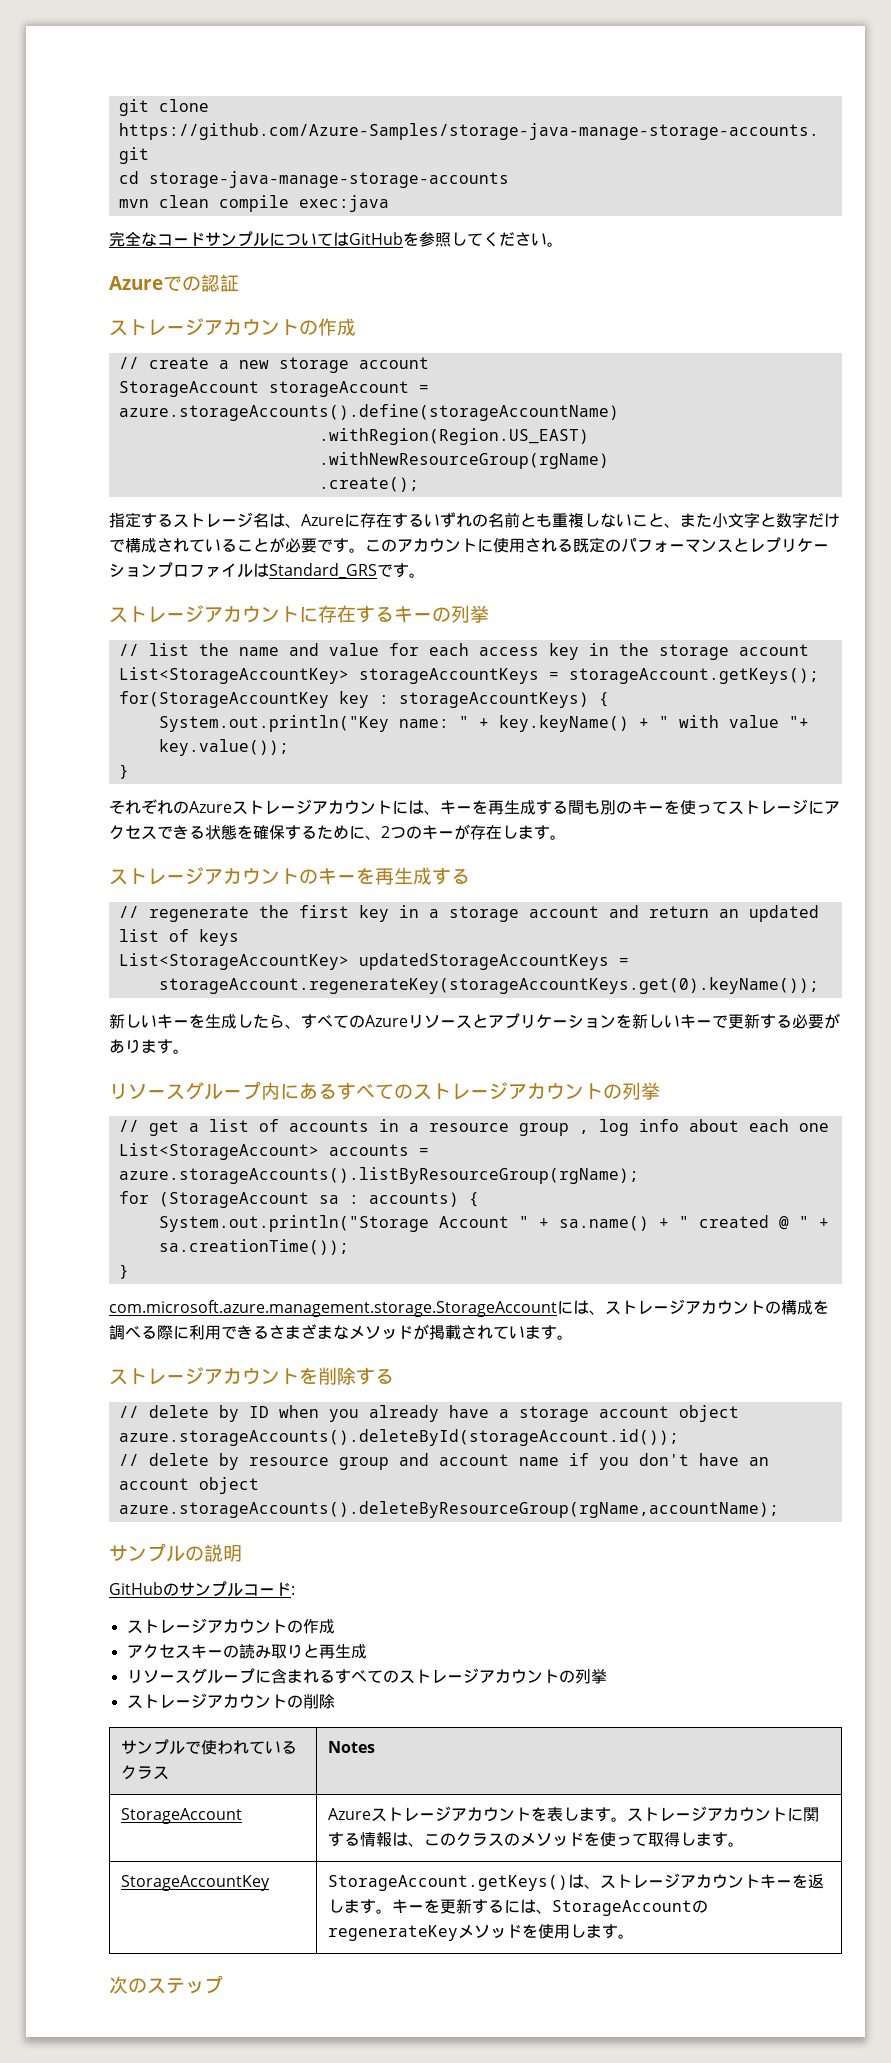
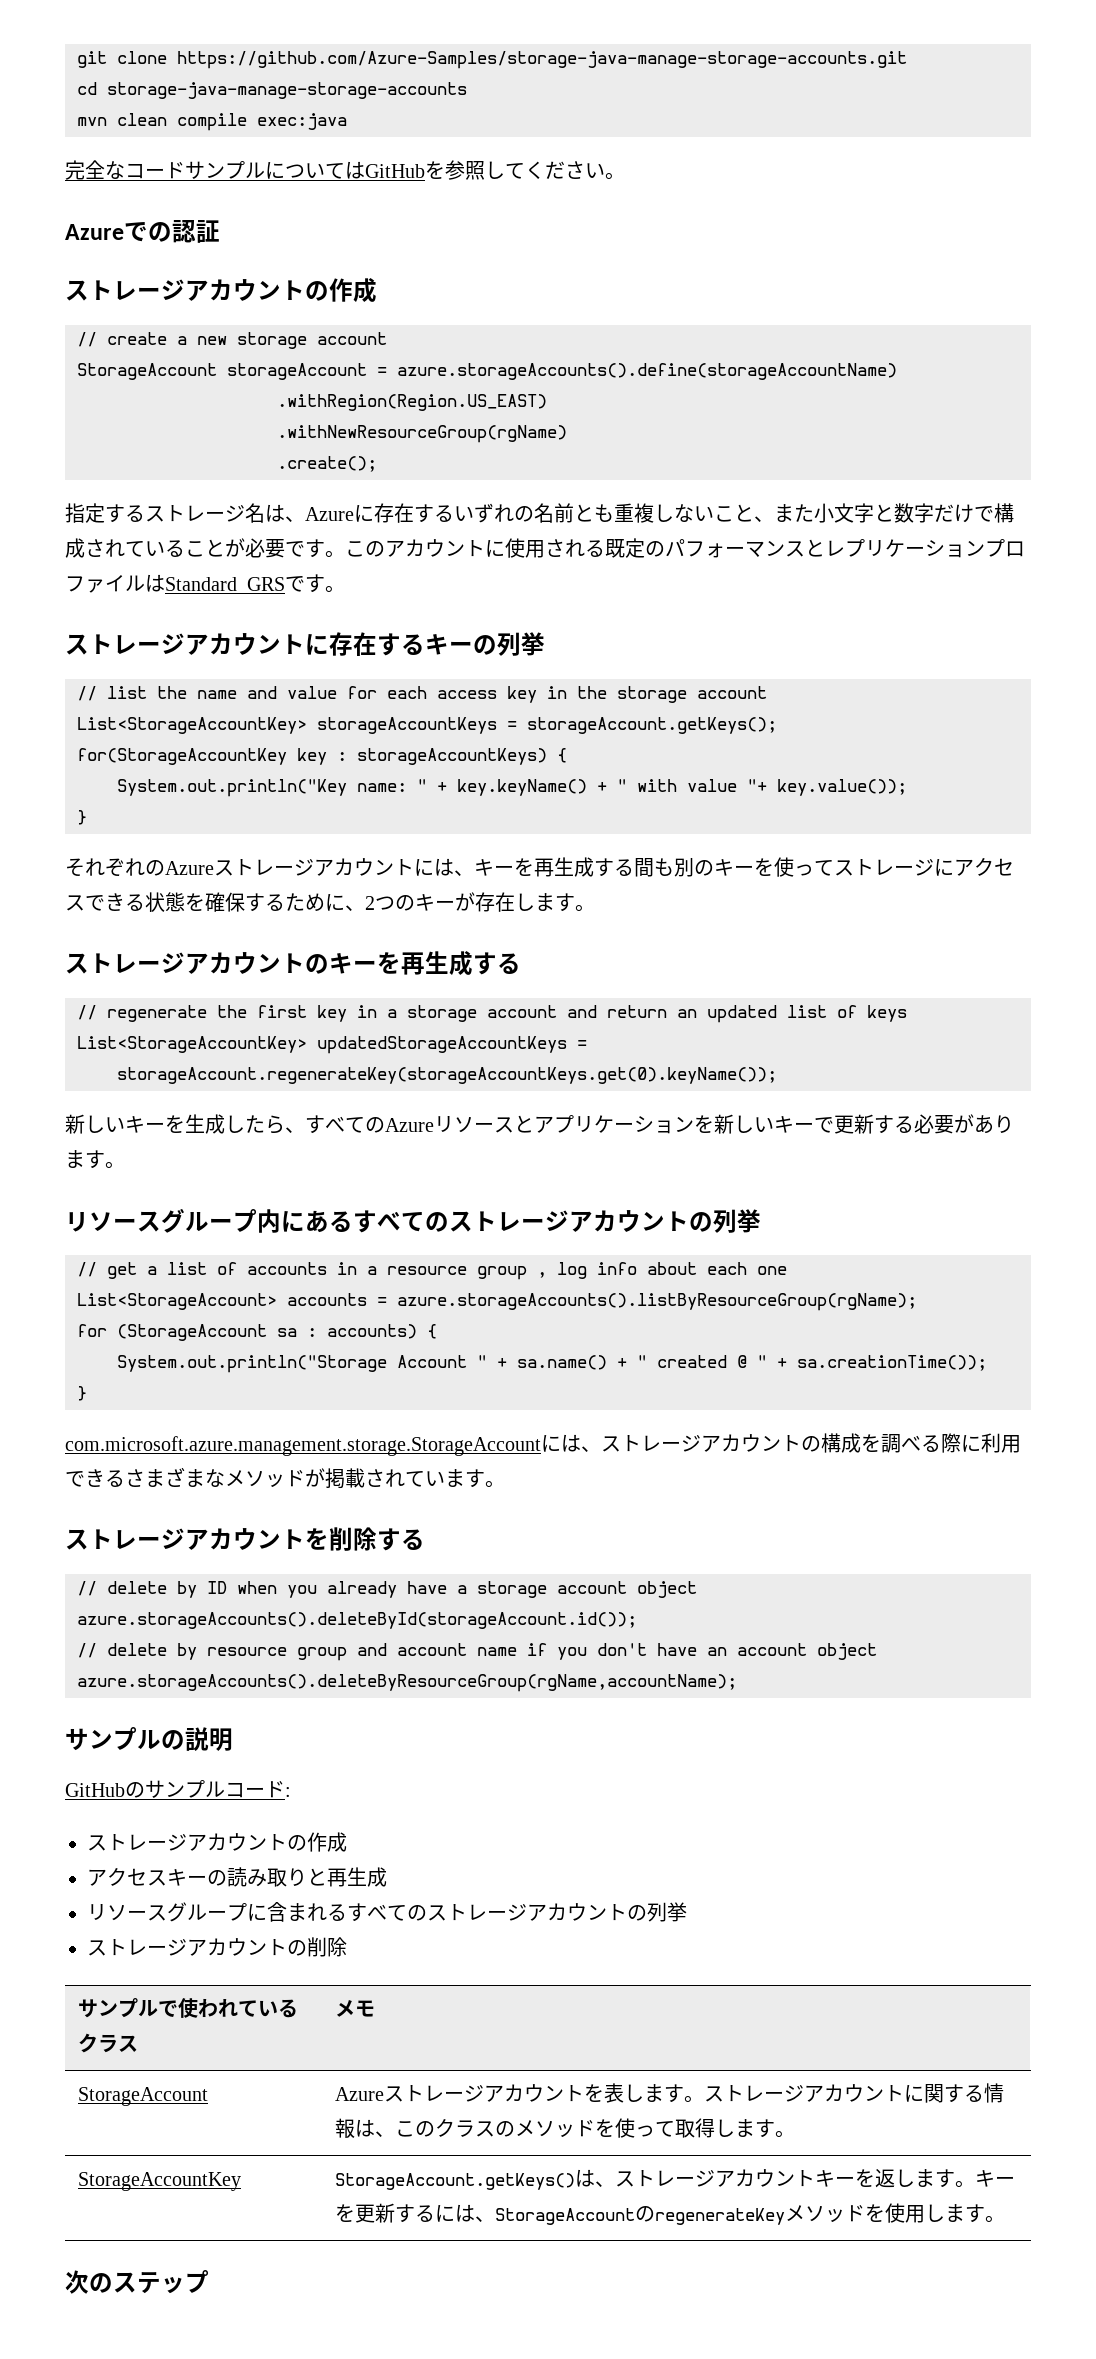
- サンプルで使われているクラス | Notes
+ サンプルで使われているクラス | メモ

